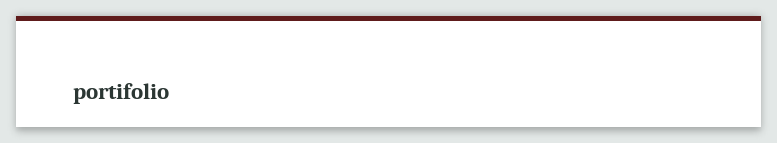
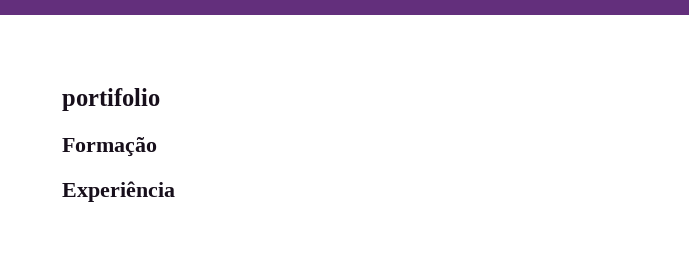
+ Formação
+ Experiência

